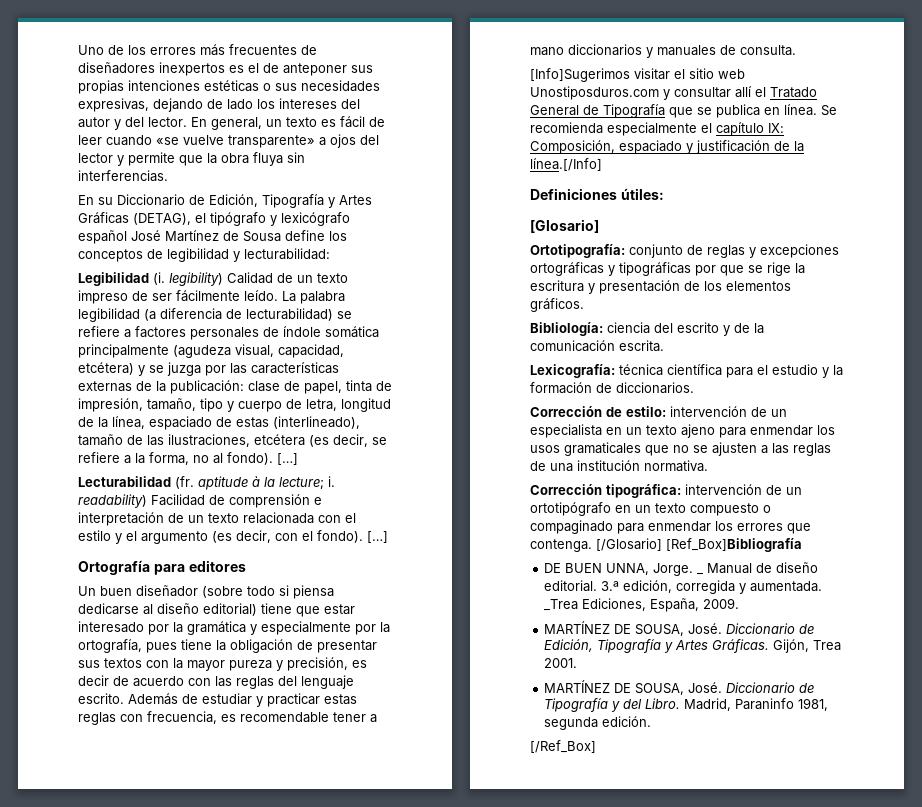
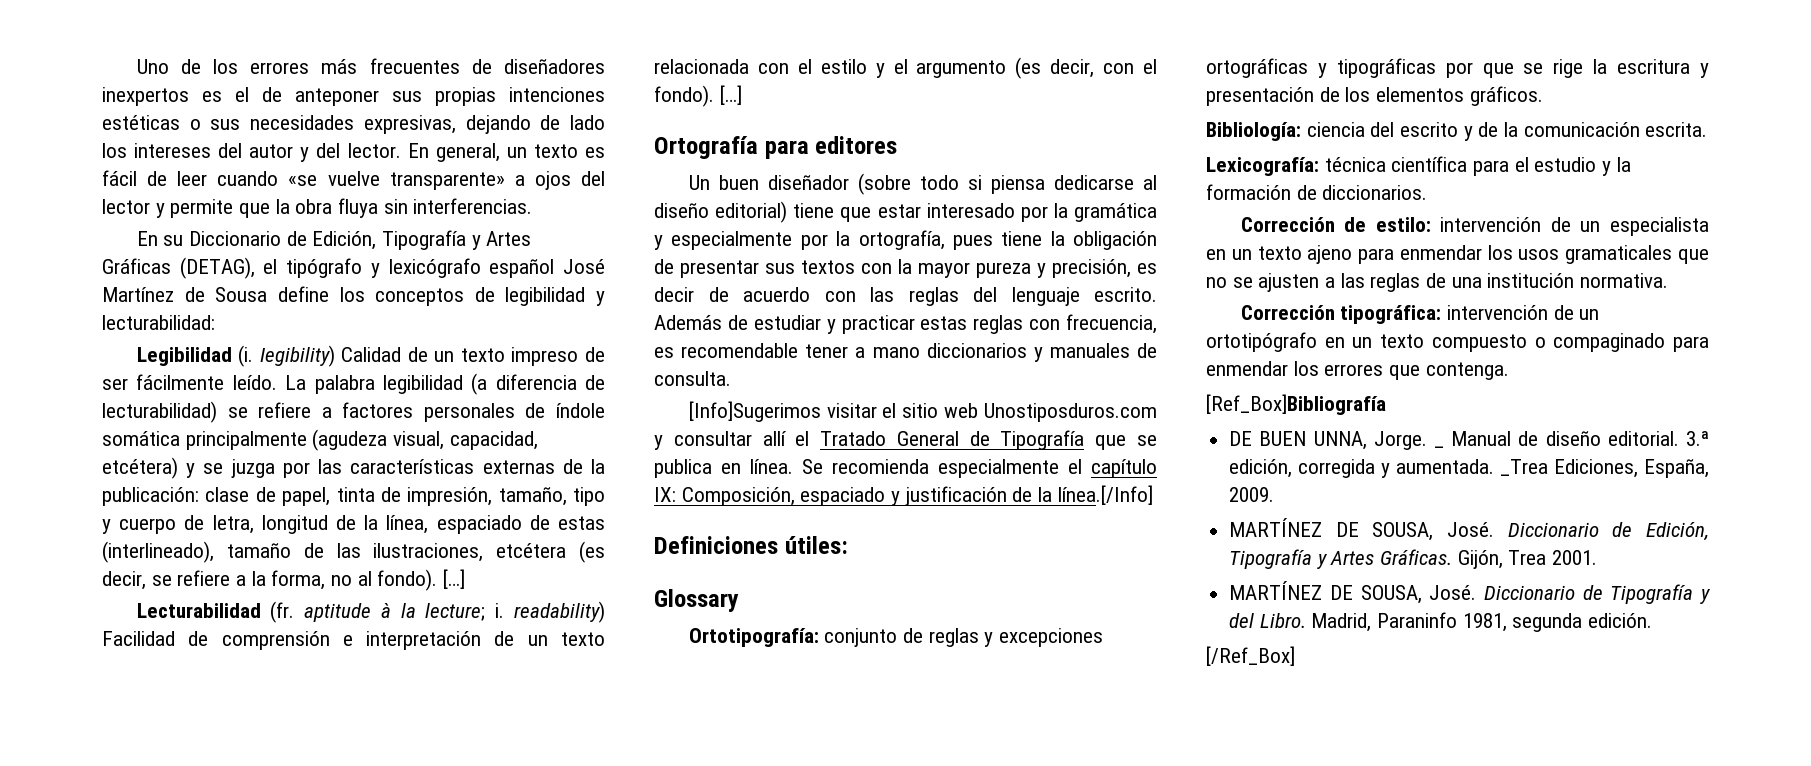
- [Glosario]
+ Glossary
- Corrección tipográfica: intervención de un ortotipógrafo en un texto compuesto o compaginado para enmendar los errores que contenga. [/Glosario] [Ref_Box]Bibliografía
+ Corrección tipográfica: intervención de un ortotipógrafo en un texto compuesto o compaginado para enmendar los errores que contenga.
+ [Ref_Box]Bibliografía

